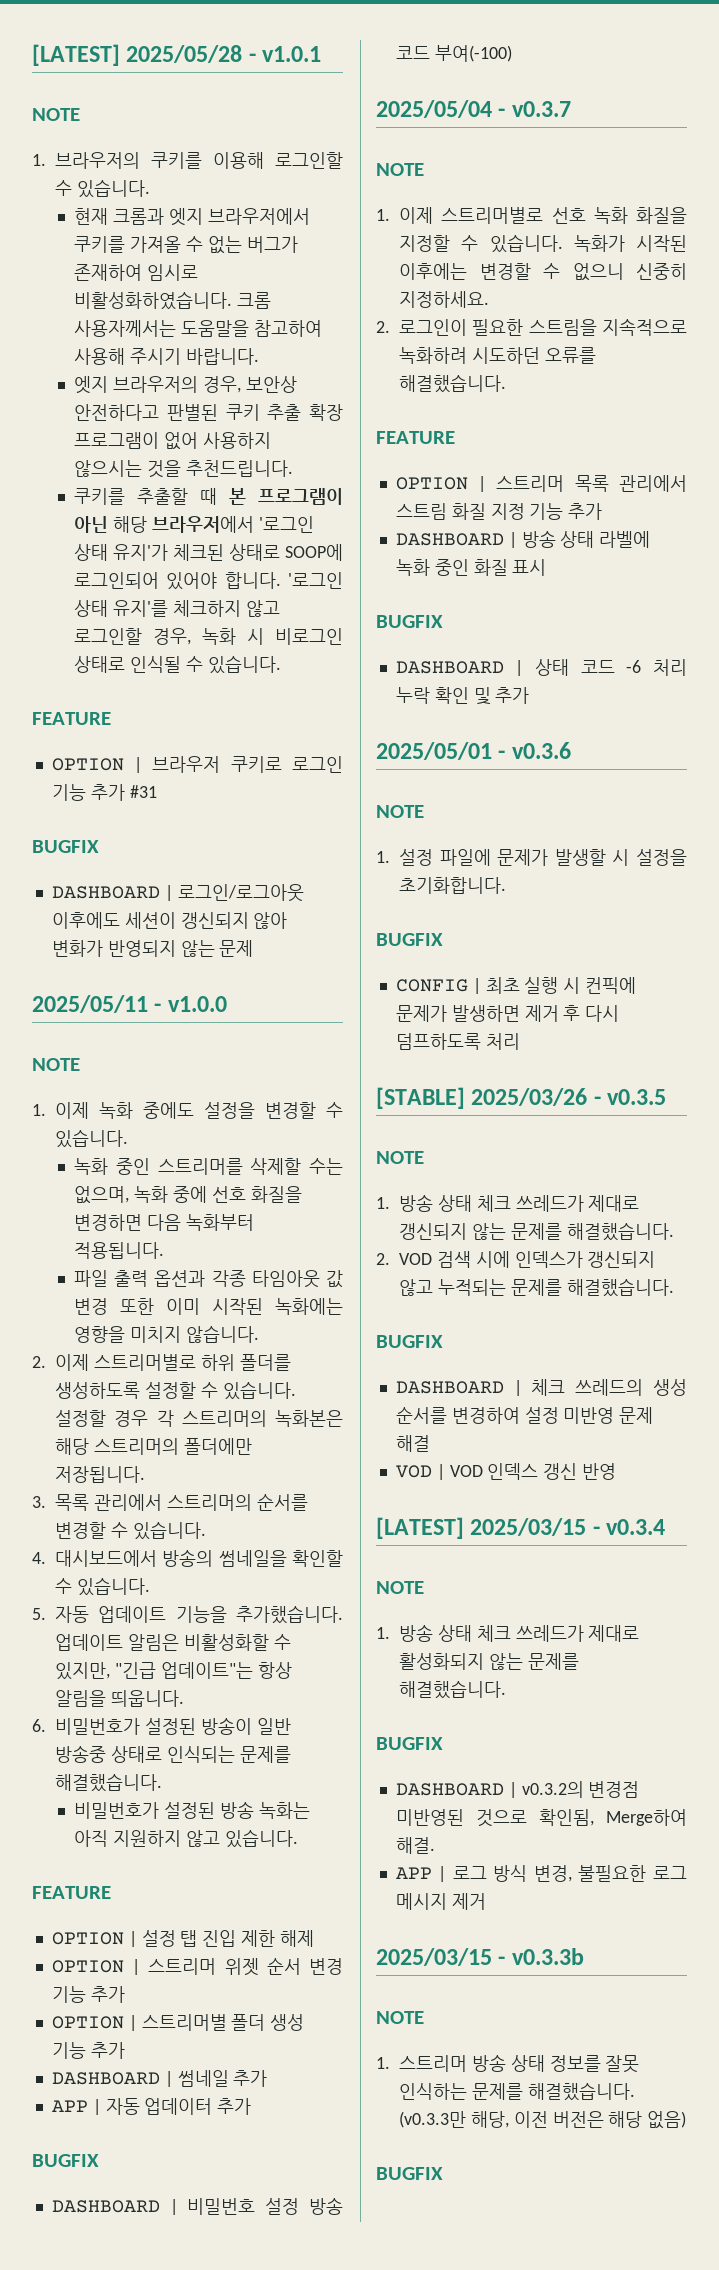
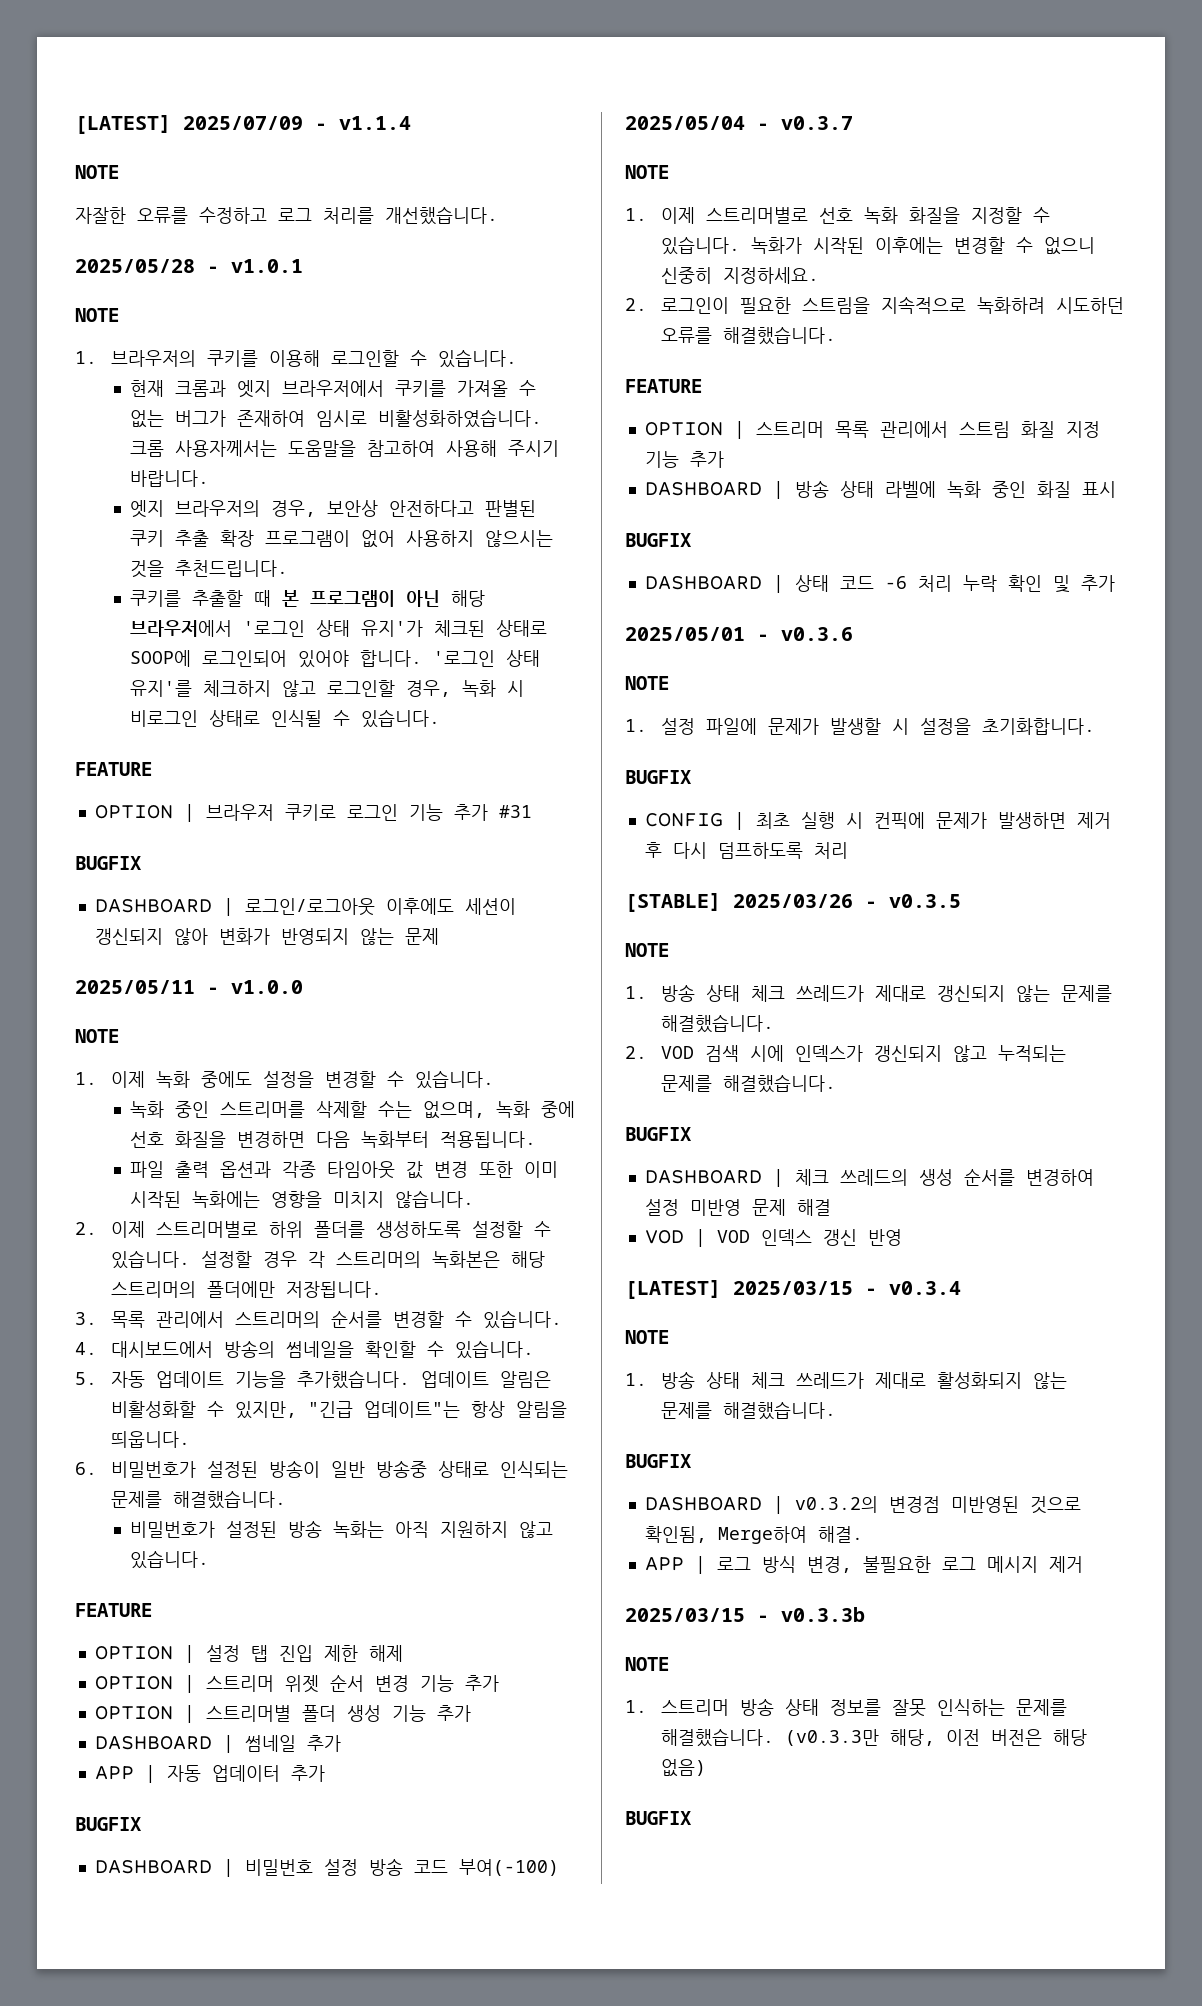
- [LATEST] 2025/05/28 - v1.0.1
+ [LATEST] 2025/07/09 - v1.1.4
+ NOTE
+ 자잘한 오류를 수정하고 로그 처리를 개선했습니다.
+ 2025/05/28 - v1.0.1

